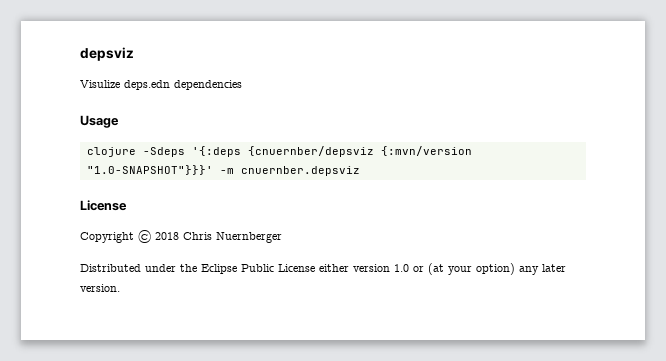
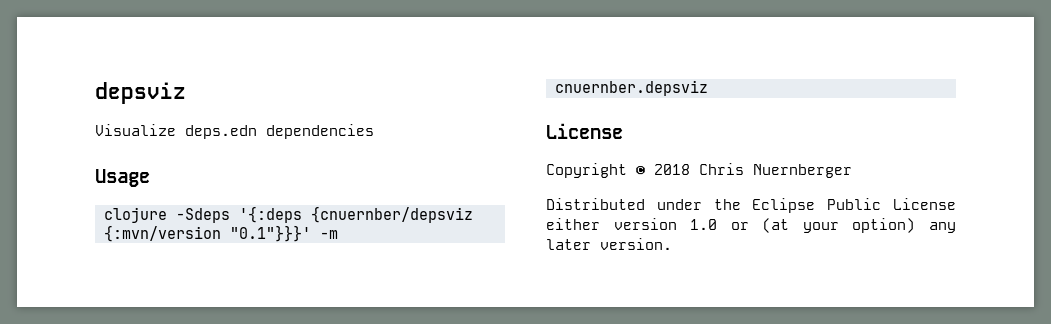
- Visulize deps.edn dependencies
+ Visualize deps.edn dependencies
- clojure -Sdeps '{:deps {cnuernber/depsviz {:mvn/version "1.0-SNAPSHOT"}}}' -m cnuernber.depsviz
+ clojure -Sdeps '{:deps {cnuernber/depsviz {:mvn/version "0.1"}}}' -m cnuernber.depsviz

